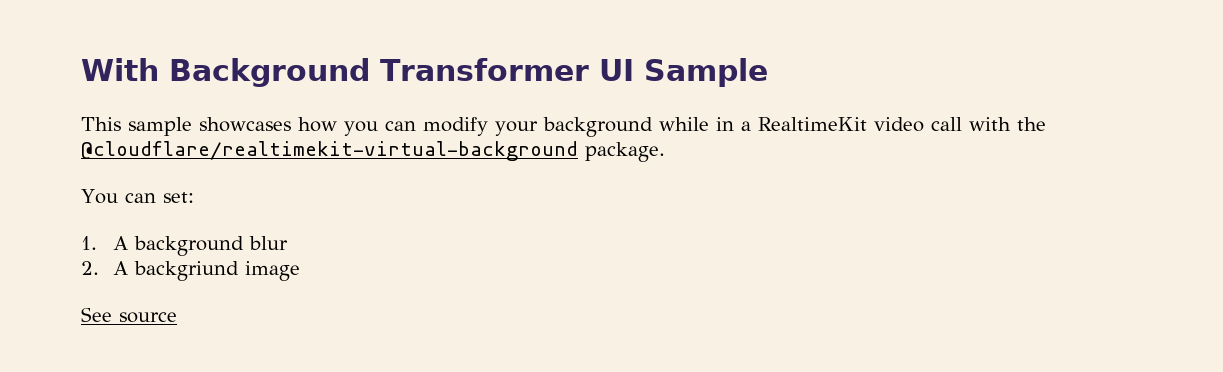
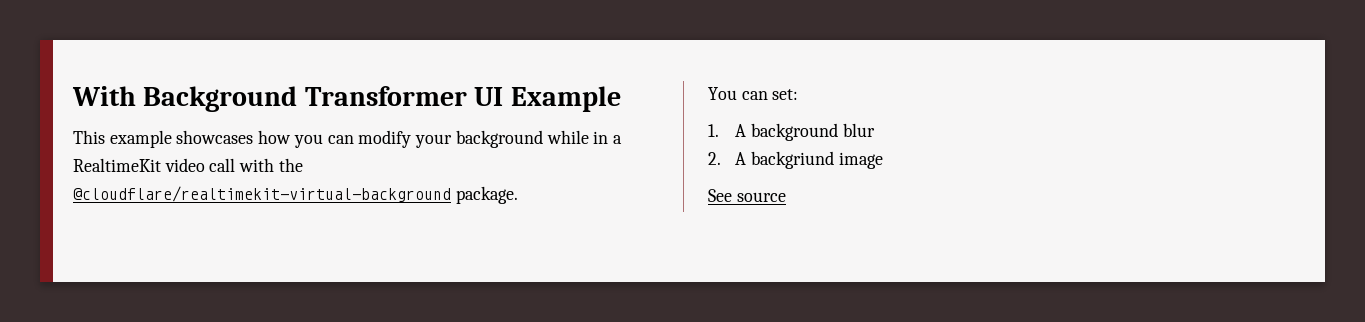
- With Background Transformer UI Sample
+ With Background Transformer UI Example
- This sample showcases how you can modify your background while in a RealtimeKit video call with the @cloudflare/realtimekit-virtual-background package.
+ This example showcases how you can modify your background while in a RealtimeKit video call with the @cloudflare/realtimekit-virtual-background package.

